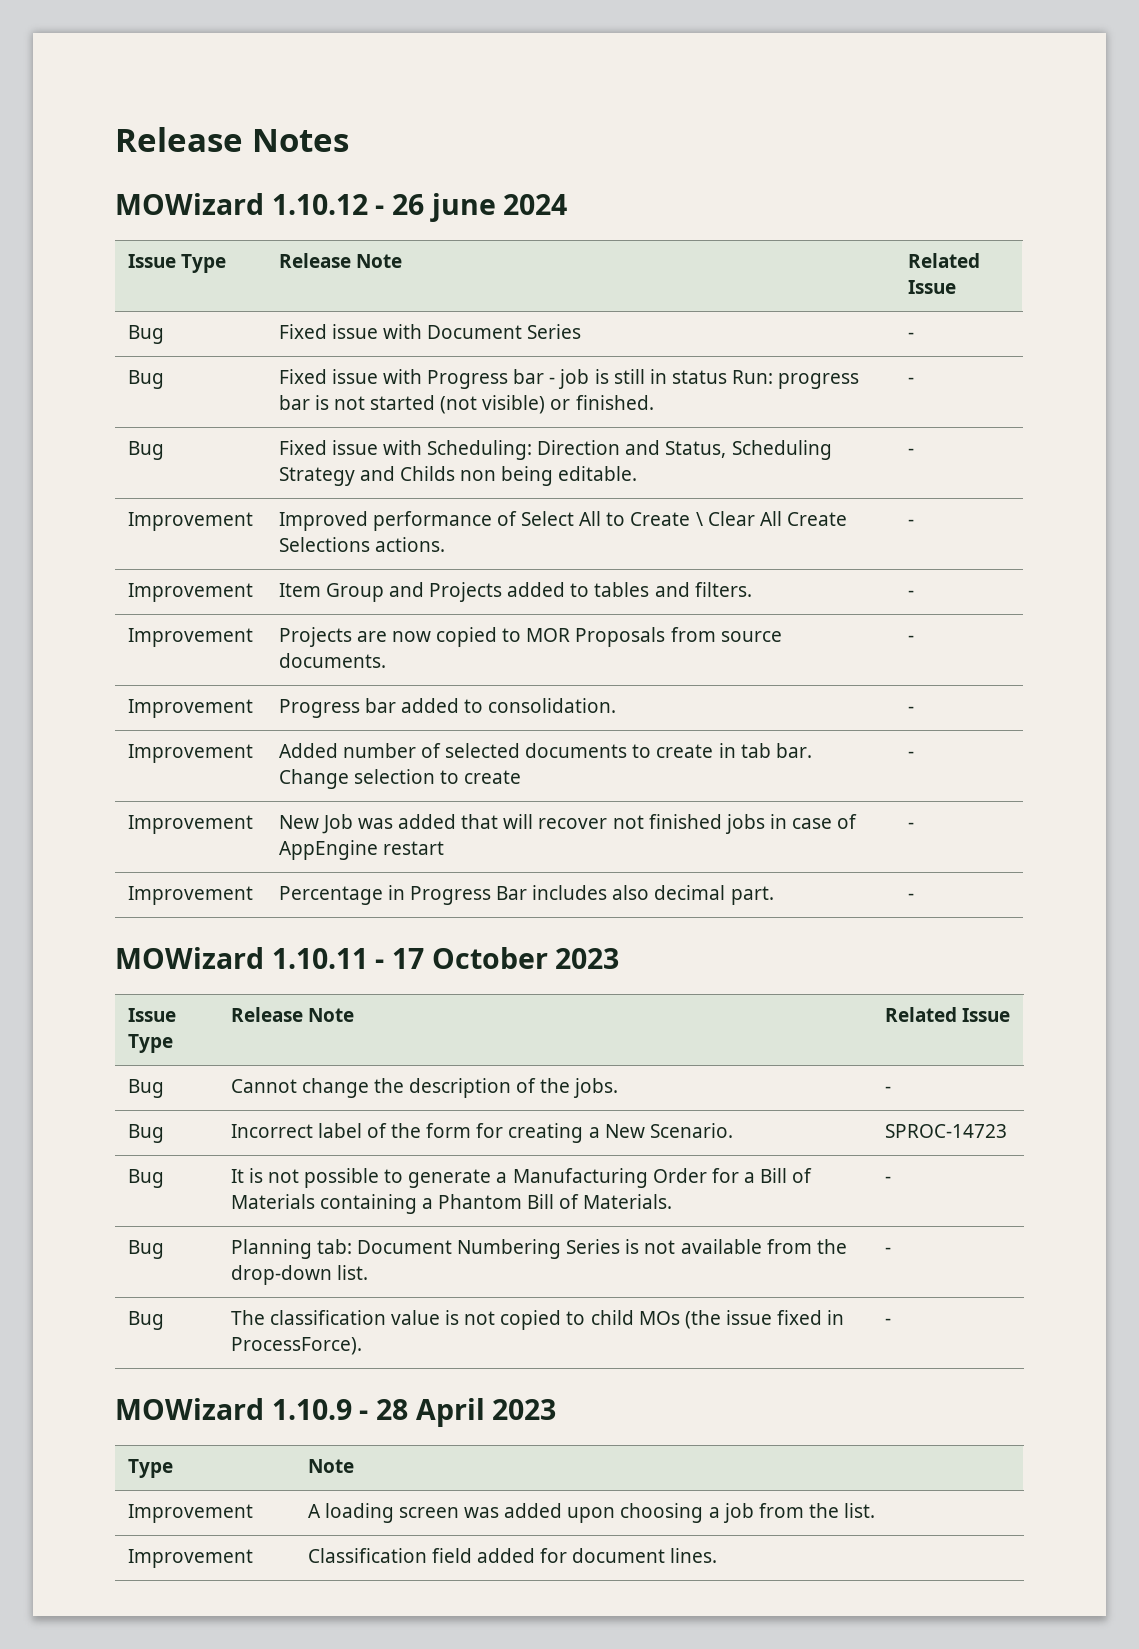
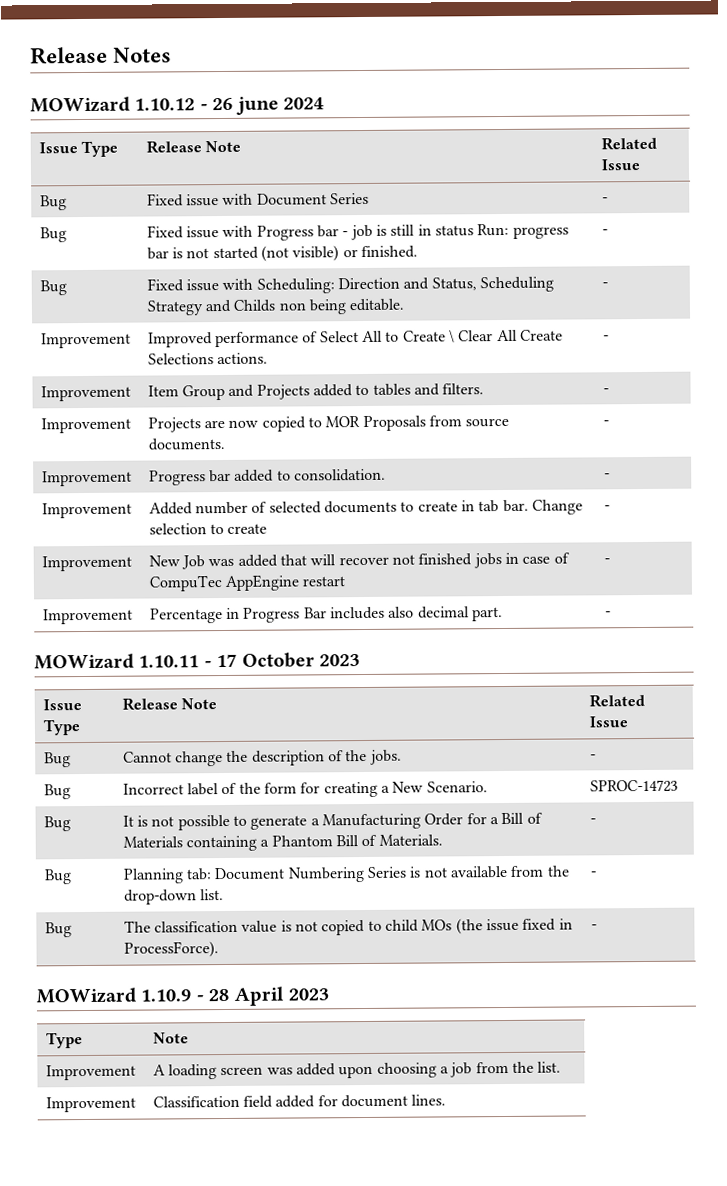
- Improvement | New Job was added that will recover not finished jobs in case of AppEngine restart | -
+ Improvement | New Job was added that will recover not finished jobs in case of CompuTec AppEngine restart | -

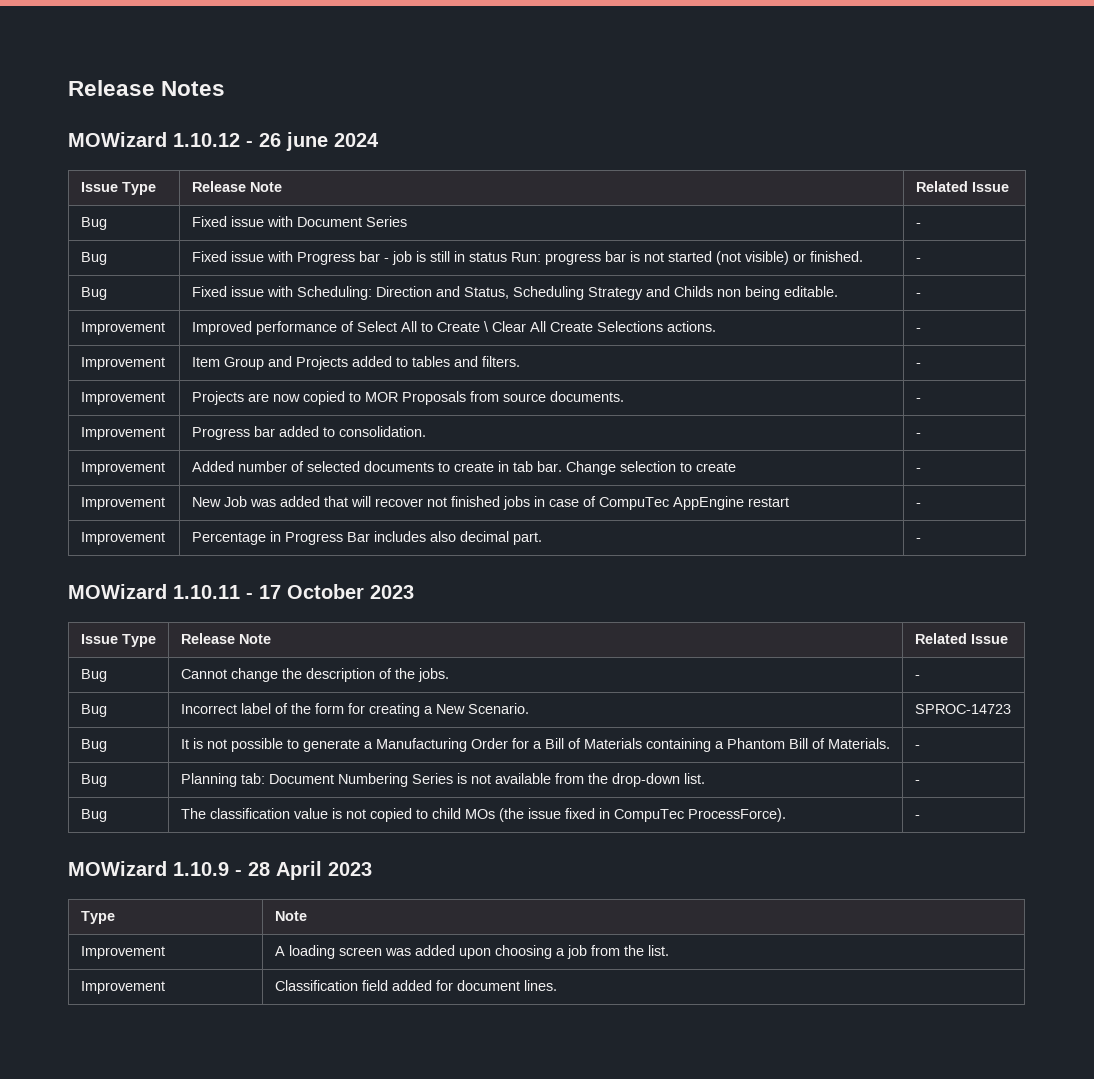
- Bug | The classification value is not copied to child MOs (the issue fixed in ProcessForce). | -
+ Bug | The classification value is not copied to child MOs (the issue fixed in CompuTec ProcessForce). | -

